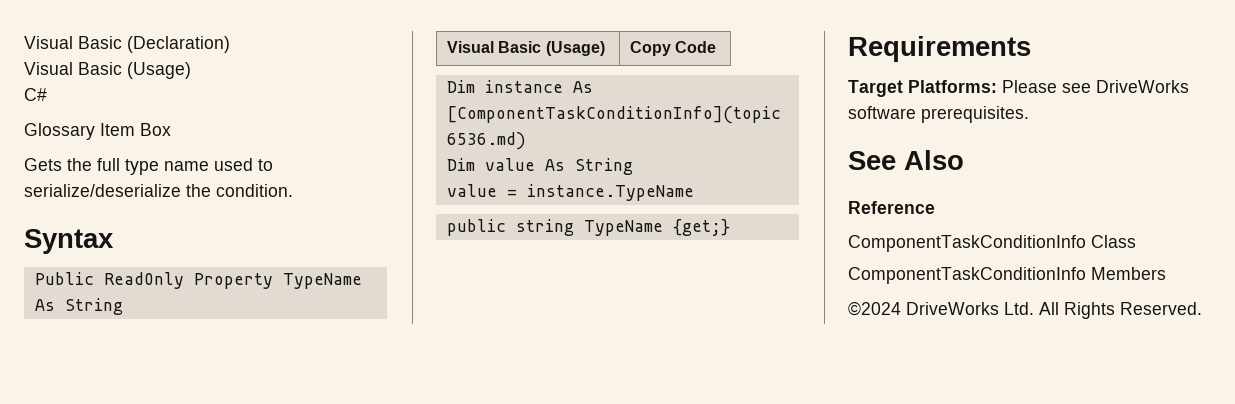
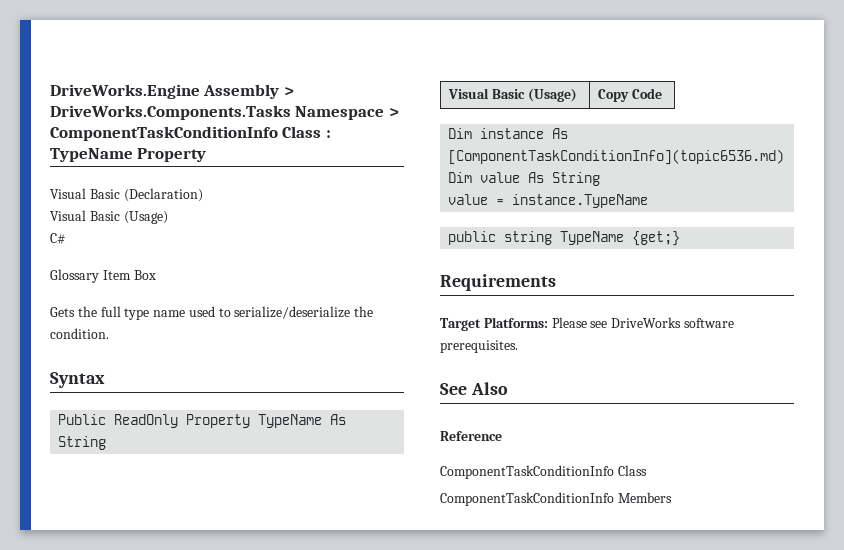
+ DriveWorks.Engine Assembly > DriveWorks.Components.Tasks Namespace > ComponentTaskConditionInfo Class : TypeName Property
- ©2024 DriveWorks Ltd. All Rights Reserved.

